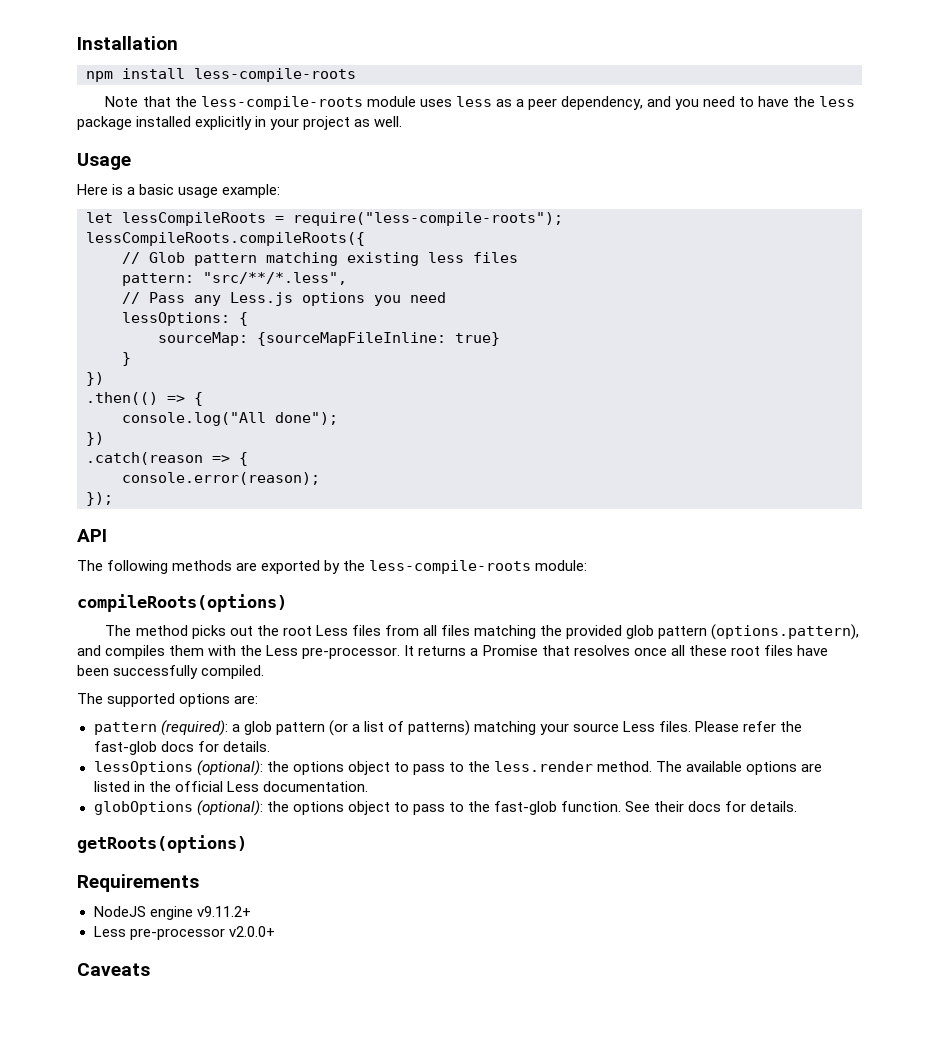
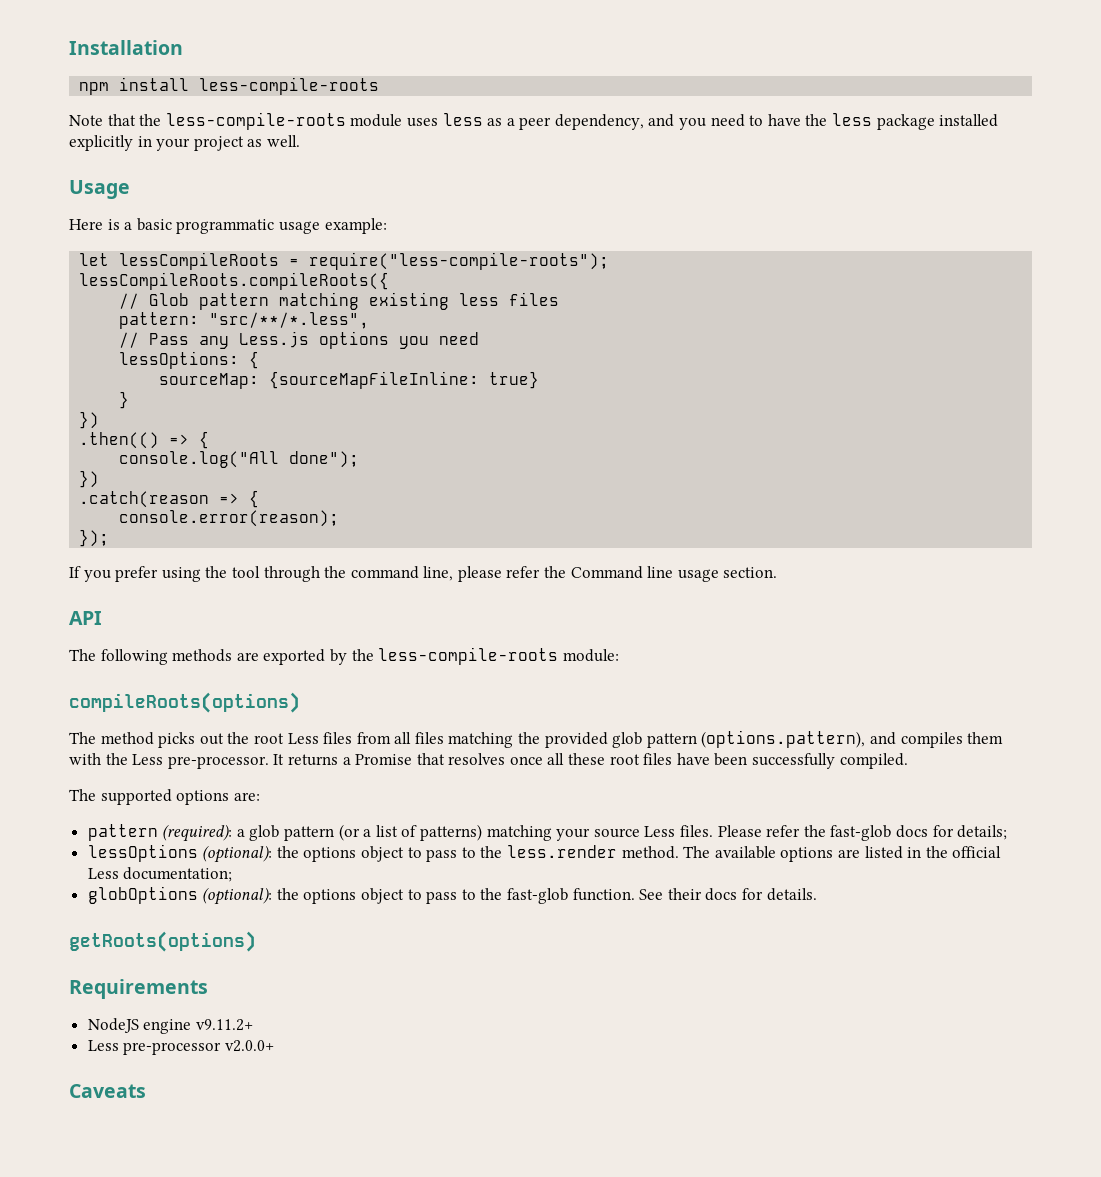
- Here is a basic usage example:
+ Here is a basic programmatic usage example:
+ If you prefer using the tool through the command line, please refer the Command line usage section.
- Please refer the fast-glob docs for details.
+ Please refer the fast-glob docs for details;
- The available options are listed in the official Less documentation.
+ The available options are listed in the official Less documentation;

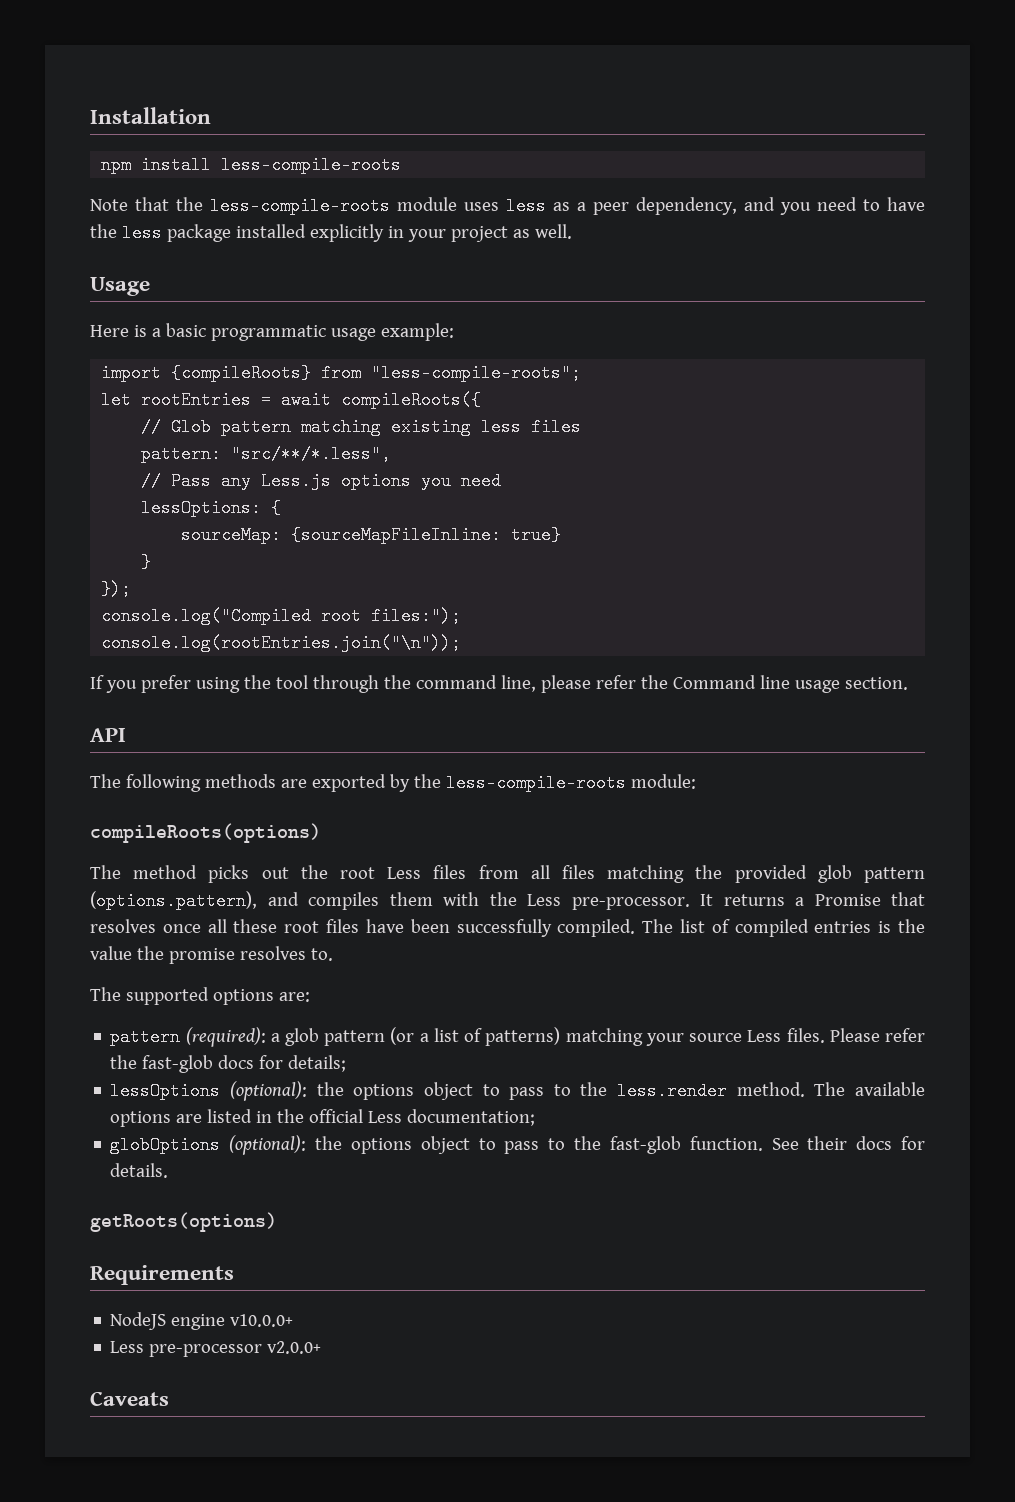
- let lessCompileRoots = require("less-compile-roots");
- lessCompileRoots.compileRoots({
+ import {compileRoots} from "less-compile-roots";
+ let rootEntries = await compileRoots({
  }
- })
- .then(() => {
- console.log("All done");
- })
- .catch(reason => {
- console.error(reason);
  });
+ console.log("Compiled root files:");
+ console.log(rootEntries.join("\n"));
+ The list of compiled entries is the value the promise resolves to.
- NodeJS engine v9.11.2+
+ NodeJS engine v10.0.0+

